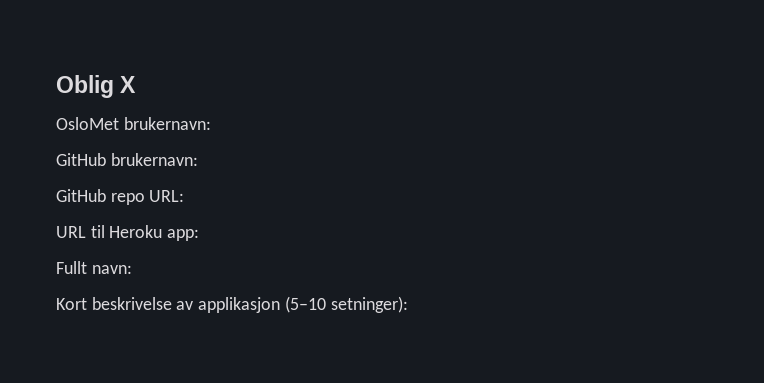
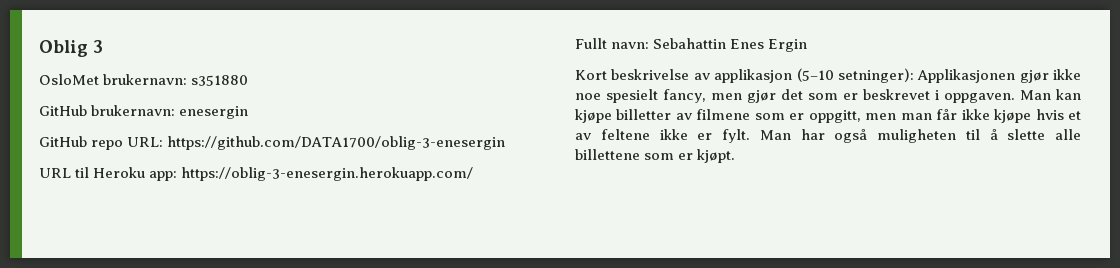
- Oblig X
+ Oblig 3
- OsloMet brukernavn:
+ OsloMet brukernavn: s351880
- GitHub brukernavn:
+ GitHub brukernavn: enesergin
- GitHub repo URL:
+ GitHub repo URL: https://github.com/DATA1700/oblig-3-enesergin
- URL til Heroku app:
+ URL til Heroku app: https://oblig-3-enesergin.herokuapp.com/
- Fullt navn:
+ Fullt navn: Sebahattin Enes Ergin
- Kort beskrivelse av applikasjon (5–10 setninger):
+ Kort beskrivelse av applikasjon (5–10 setninger): Applikasjonen gjør ikke noe spesielt fancy, men gjør det som er beskrevet i oppgaven. Man kan kjøpe billetter av filmene som er oppgitt, men man får ikke kjøpe hvis et av feltene ikke er fylt. Man har også muligheten til å slette alle billettene som er kjøpt.

